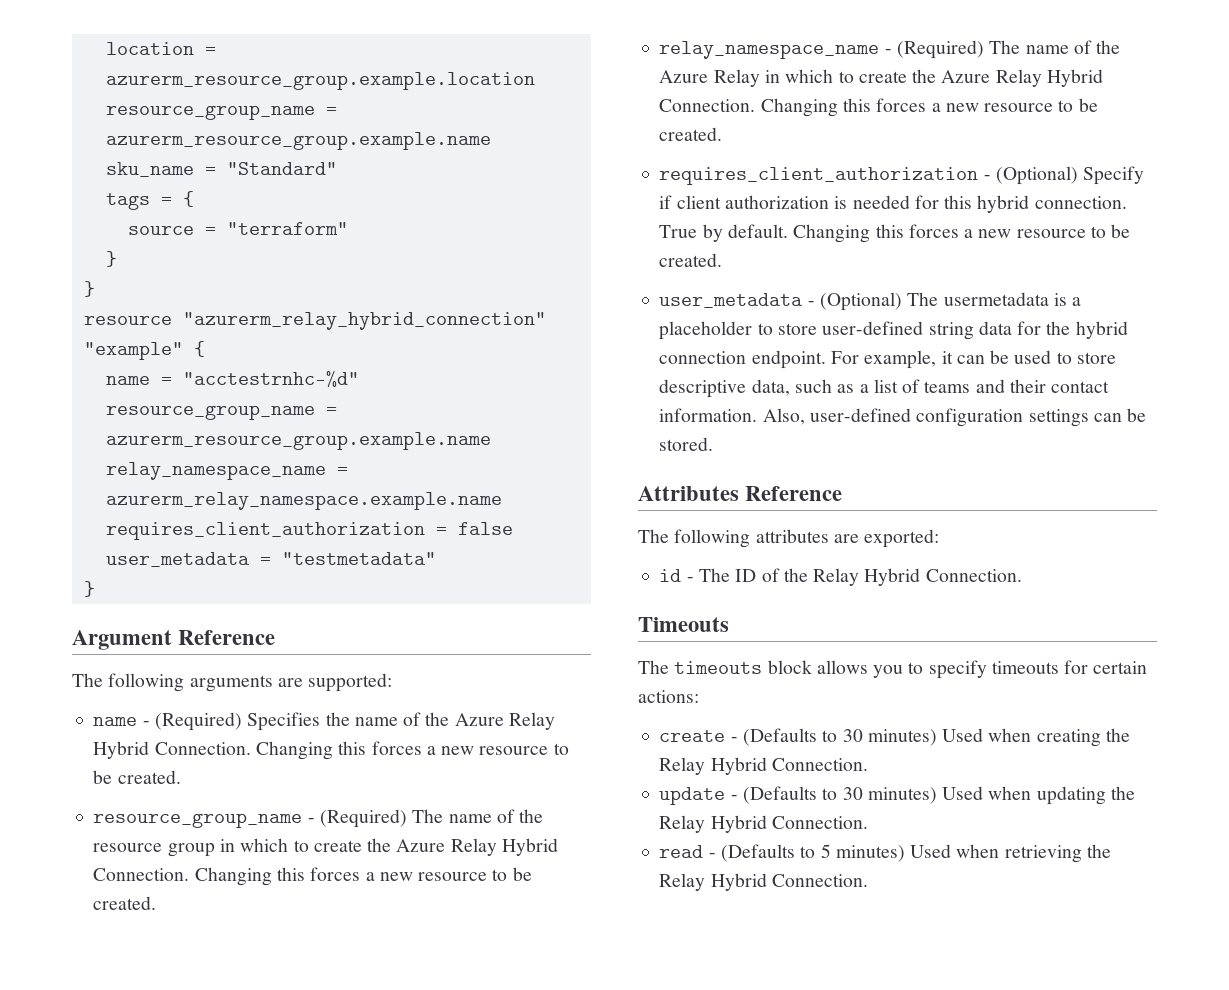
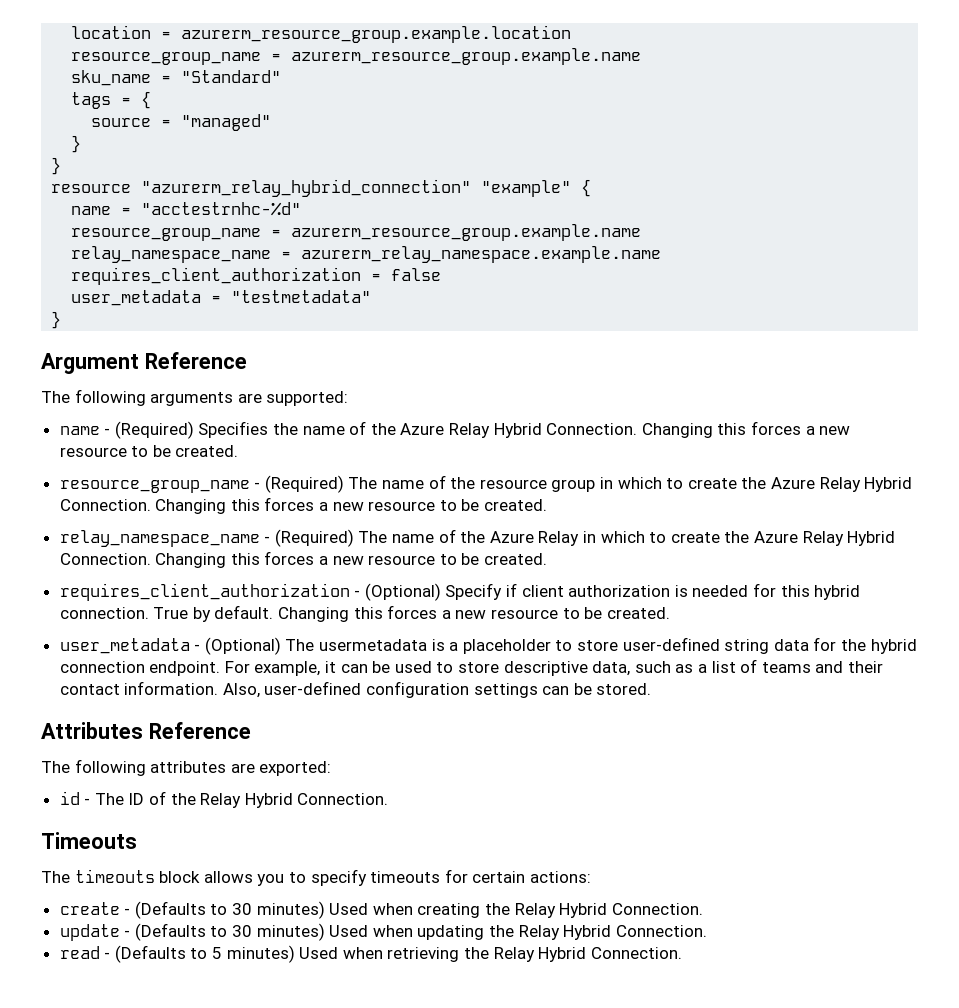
- source = "terraform"
+ source = "managed"

